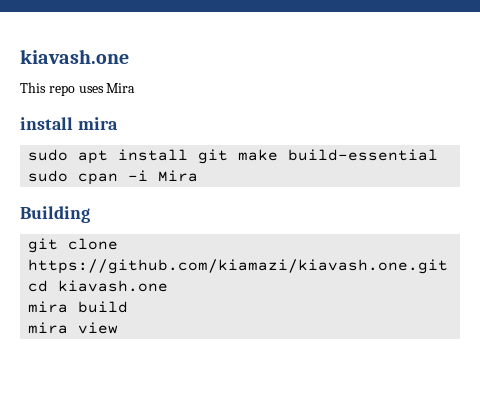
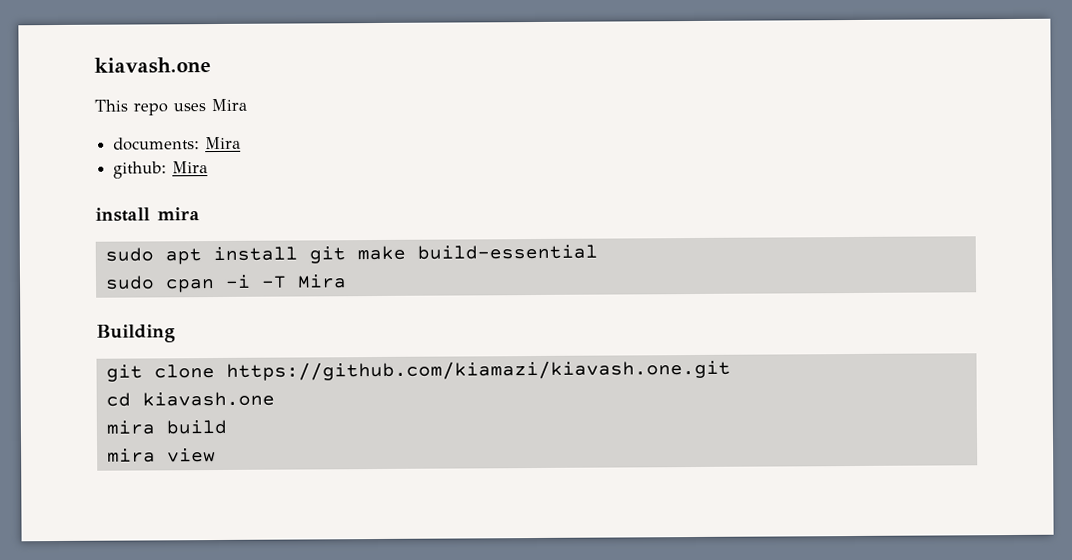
+ documents: Mira
+ github: Mira
- sudo cpan -i Mira
+ sudo cpan -i -T Mira

